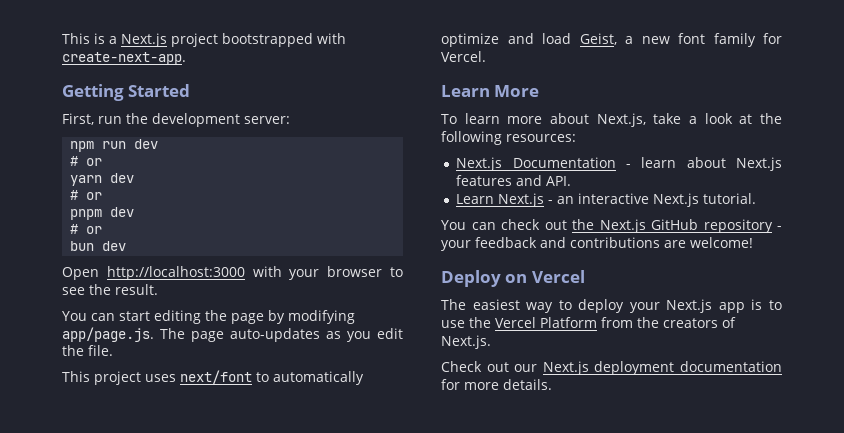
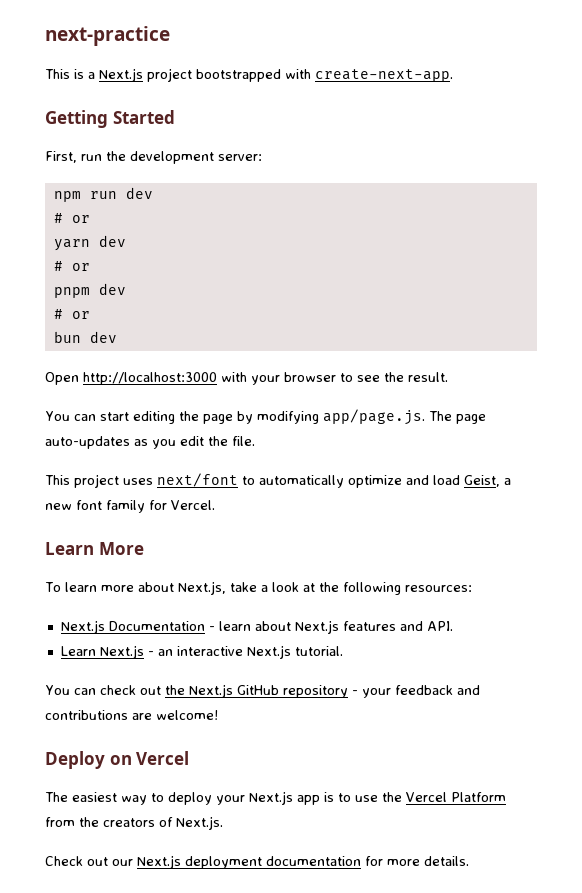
+ next-practice

